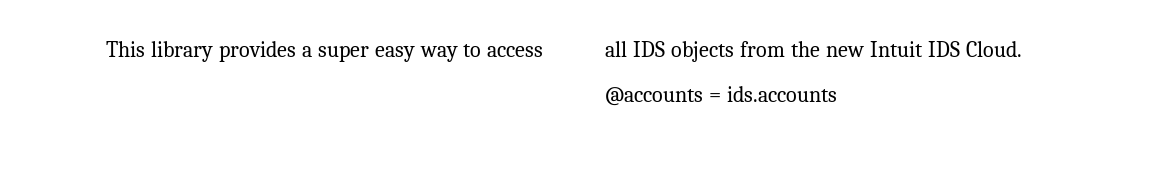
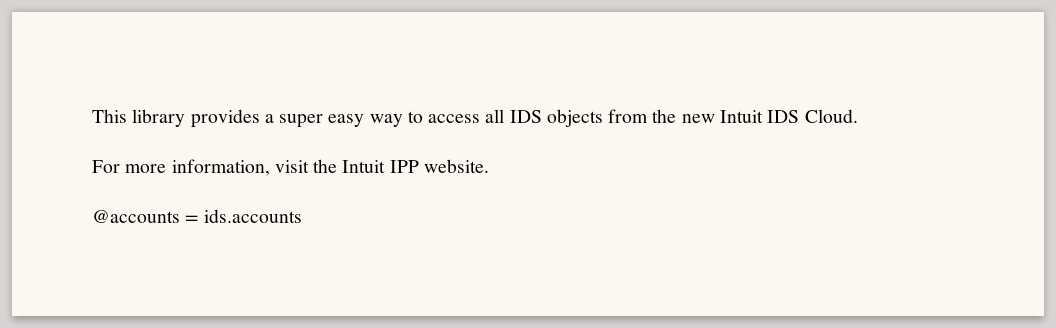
+ For more information, visit the Intuit IPP website.

